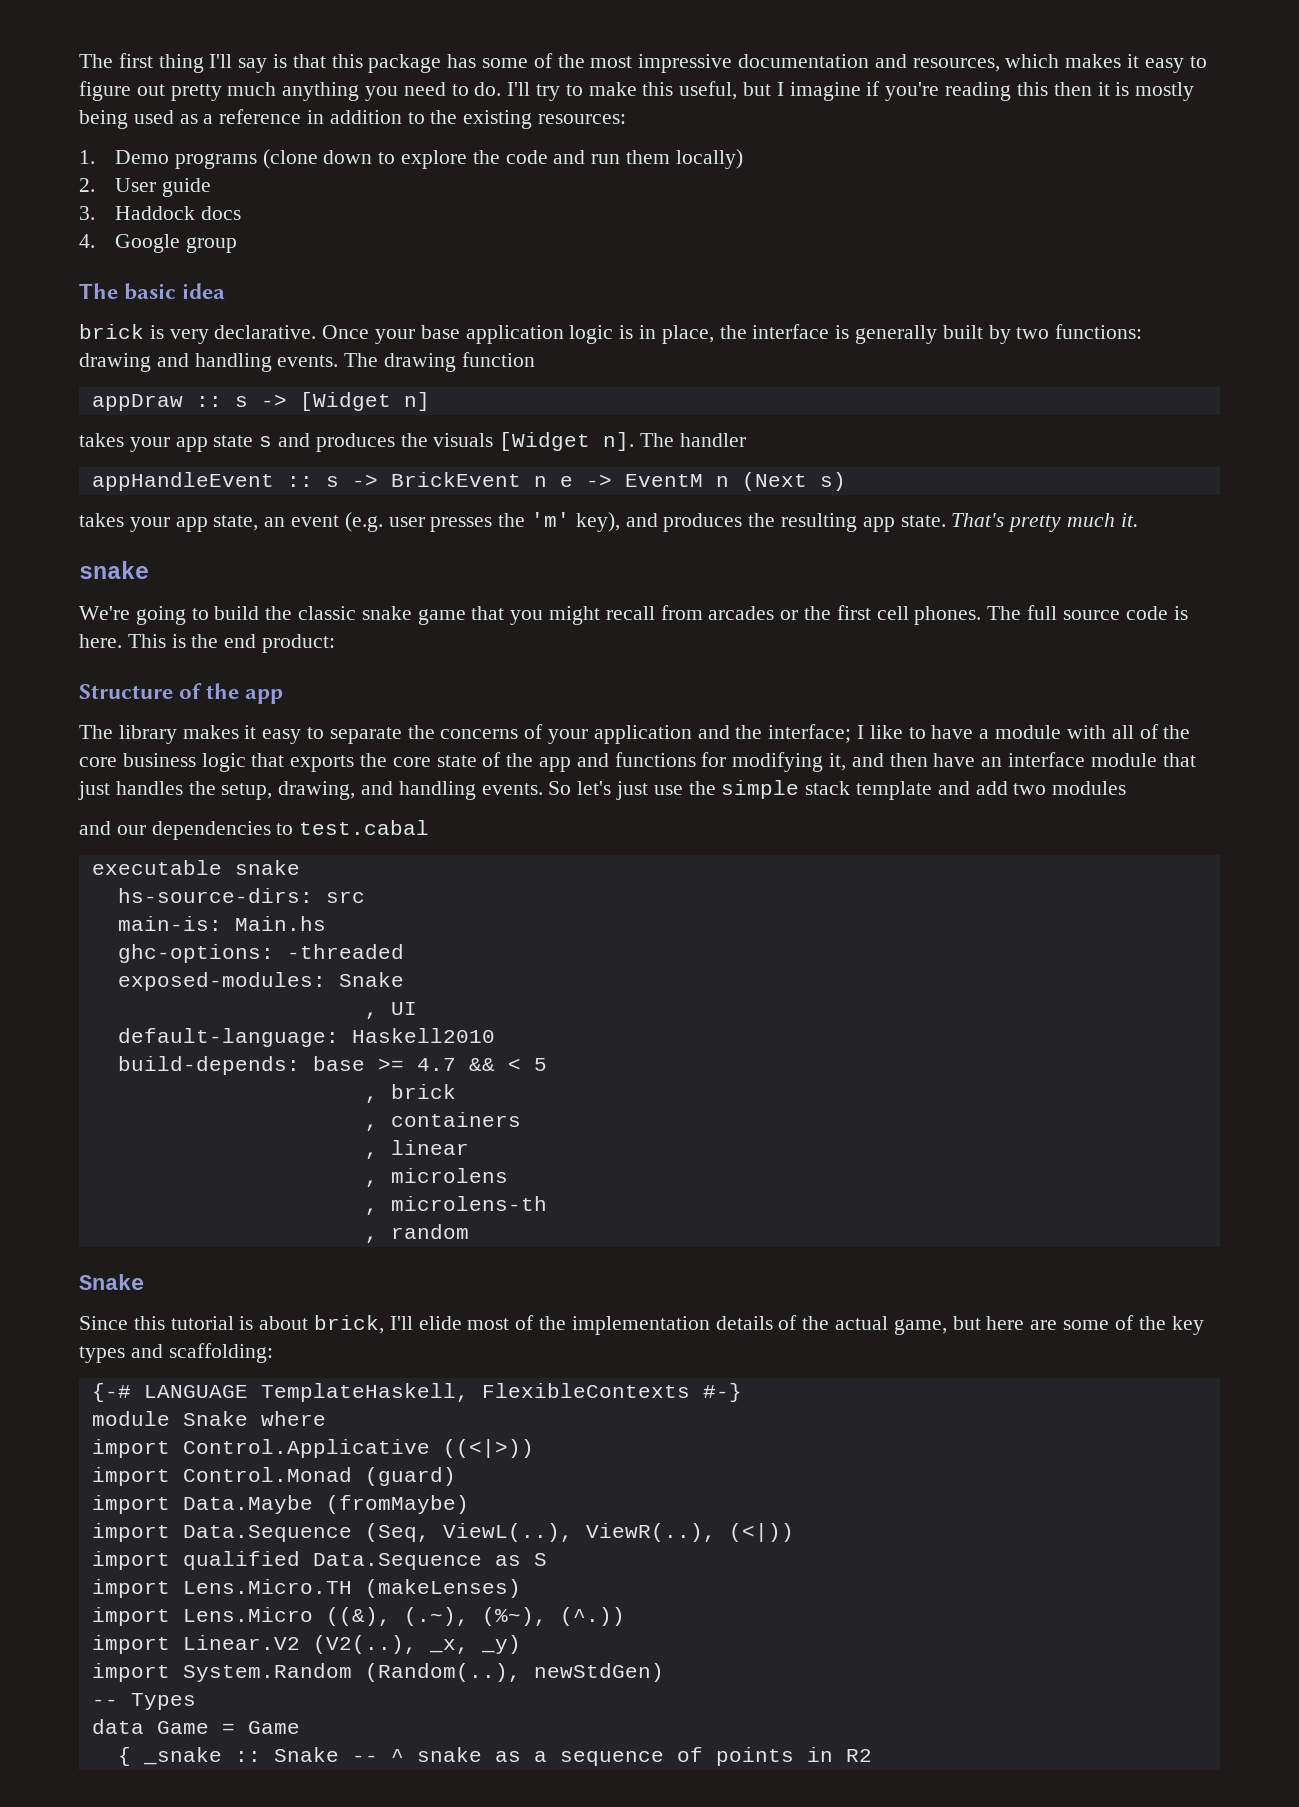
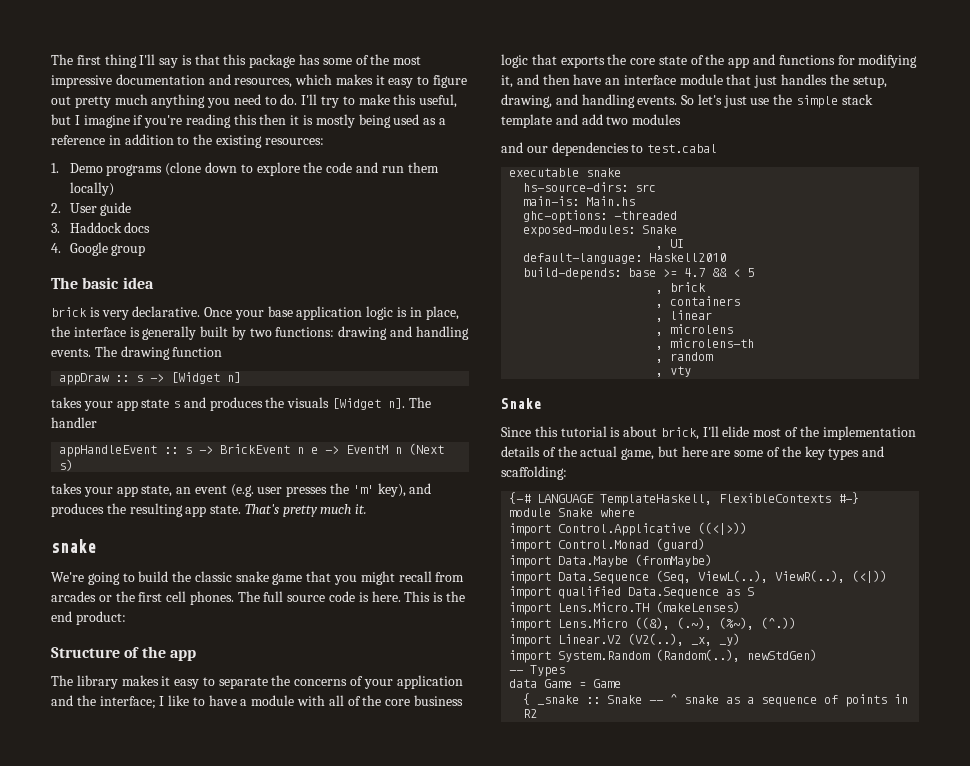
+ , vty

